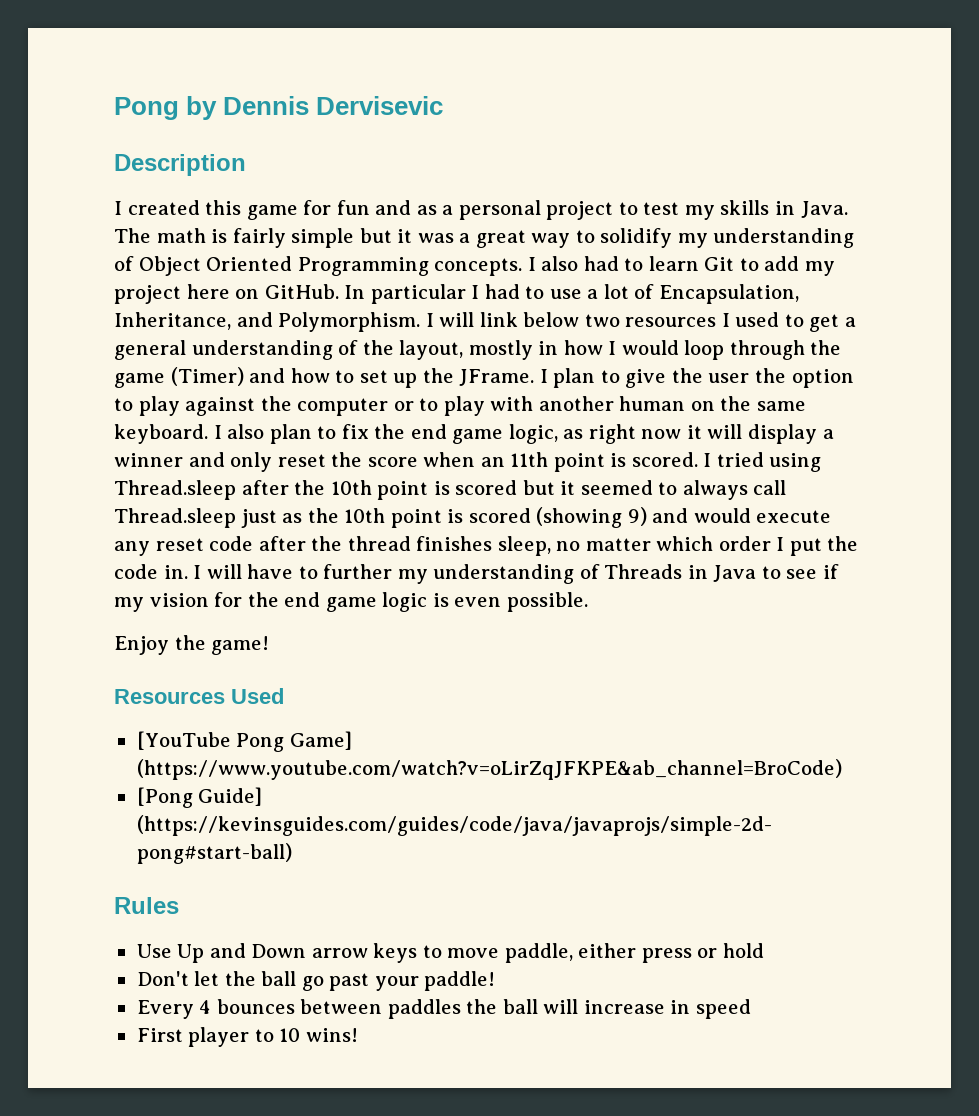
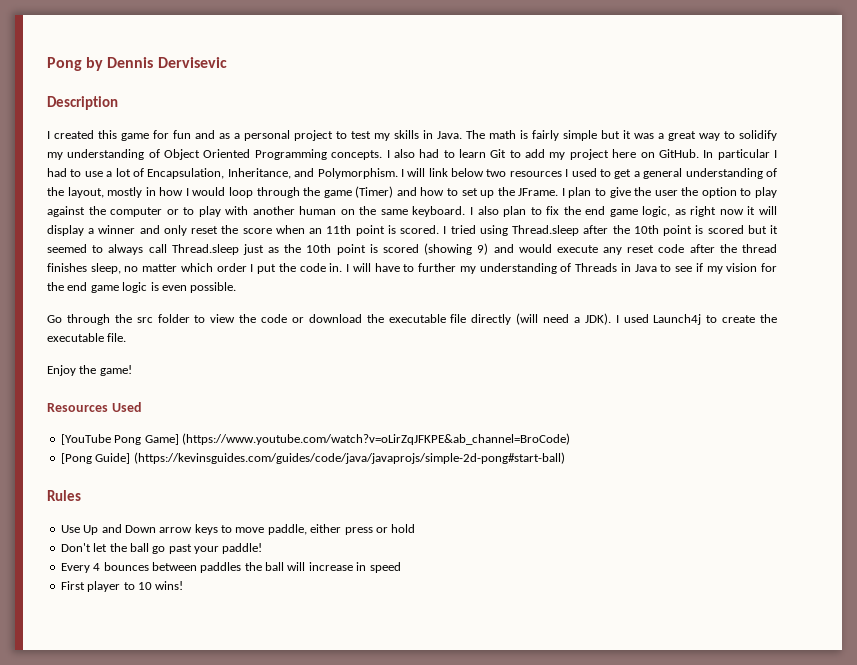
+ Go through the src folder to view the code or download the executable file directly (will need a JDK). I used Launch4j to create the executable file.

